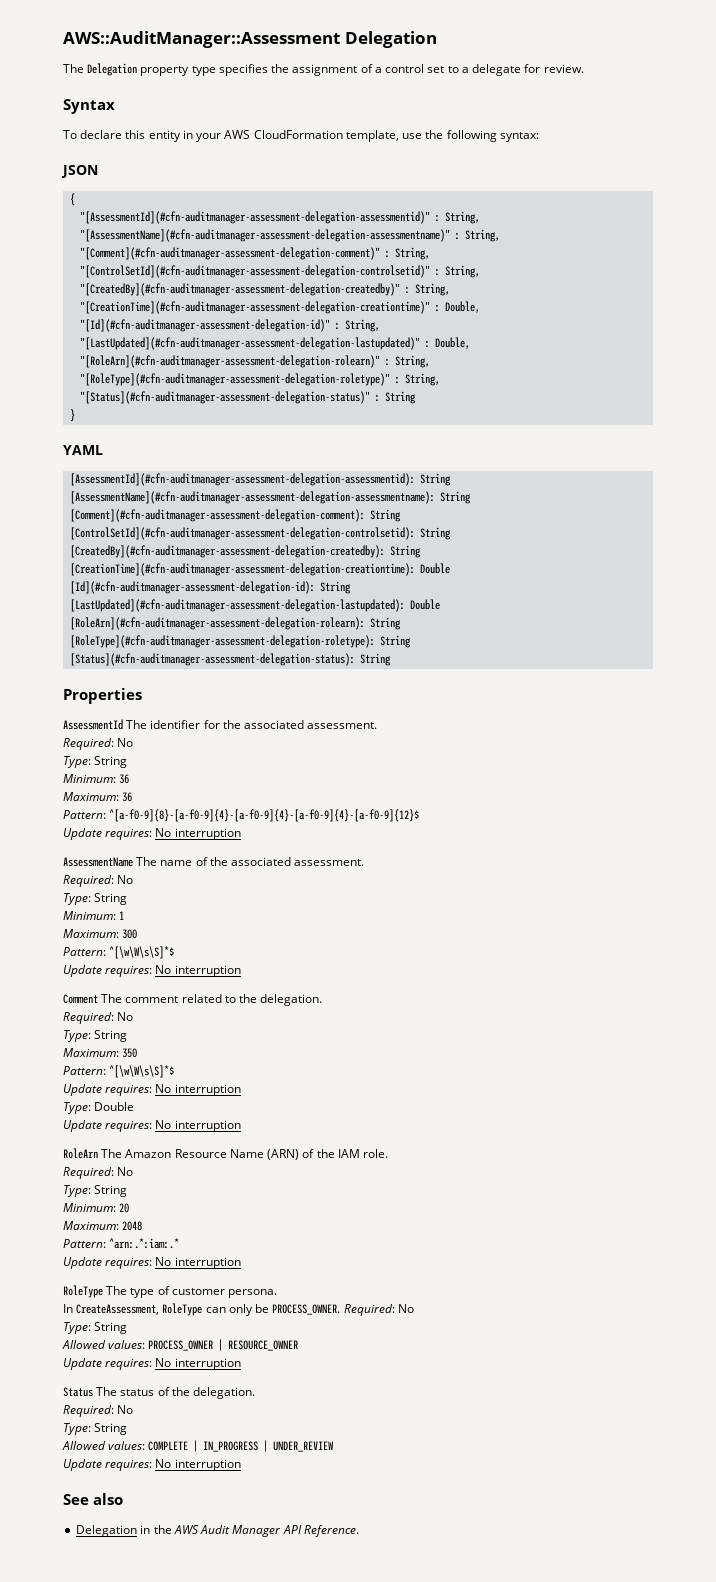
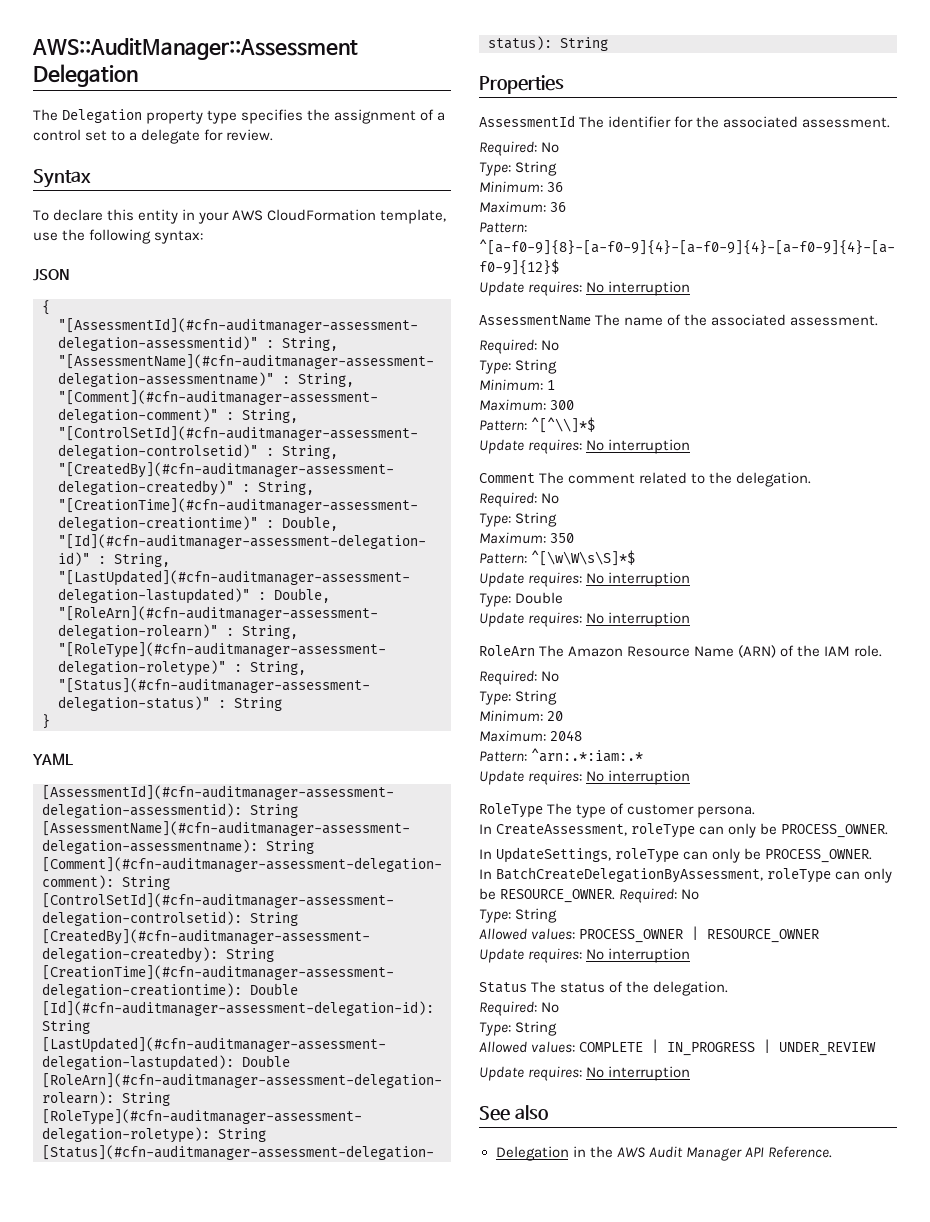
  Maximum: 300
- Pattern: ^[\w\W\s\S]*$
+ Pattern: ^[^\\]*$
- In CreateAssessment, RoleType can only be PROCESS_OWNER.
+ In CreateAssessment, roleType can only be PROCESS_OWNER.
+ In UpdateSettings, roleType can only be PROCESS_OWNER.
+ In BatchCreateDelegationByAssessment, roleType can only be RESOURCE_OWNER.

